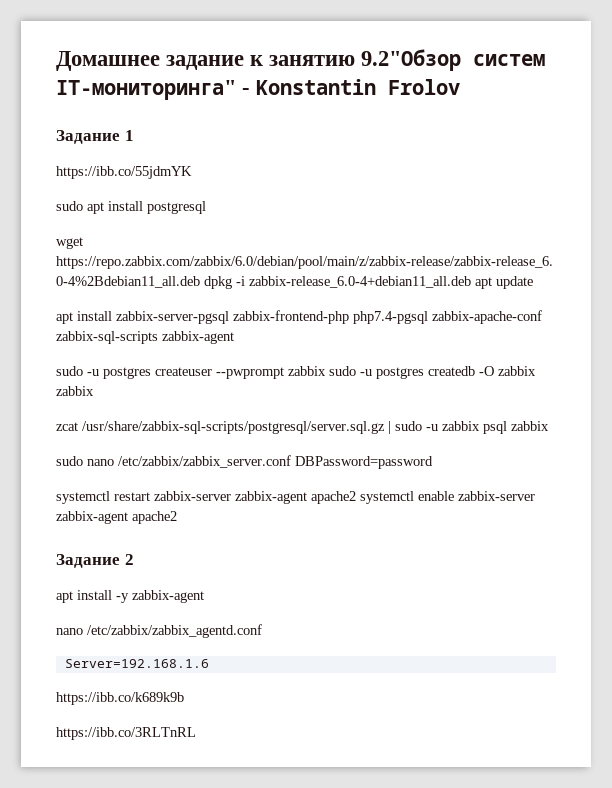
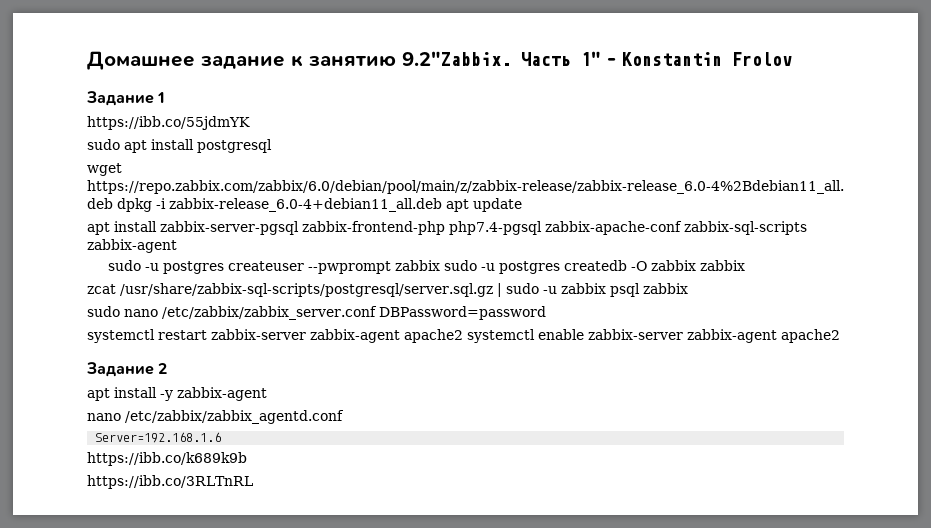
- Домашнее задание к занятию 9.2"Обзор систем IT-мониторинга" - Konstantin Frolov
+ Домашнее задание к занятию 9.2"Zabbix. Часть 1" - Konstantin Frolov

